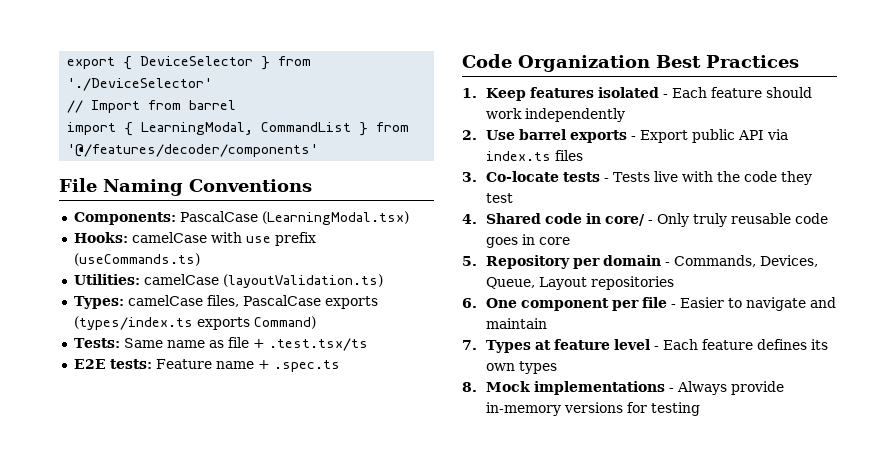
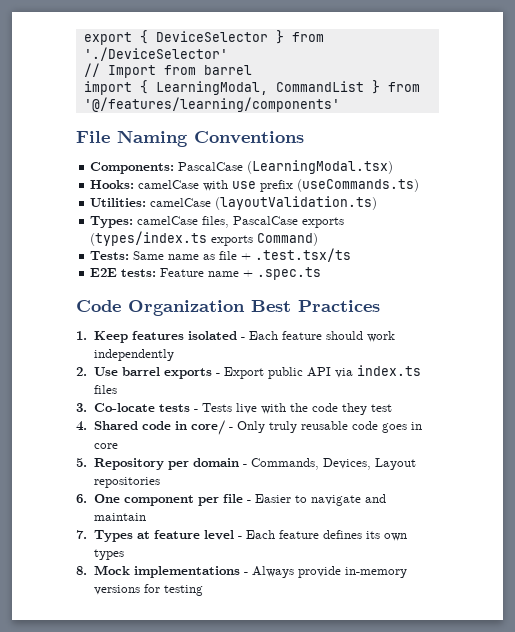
- import { LearningModal, CommandList } from '@/features/decoder/components'
+ import { LearningModal, CommandList } from '@/features/learning/components'
- 5. Repository per domain - Commands, Devices, Queue, Layout repositories
+ 5. Repository per domain - Commands, Devices, Layout repositories

